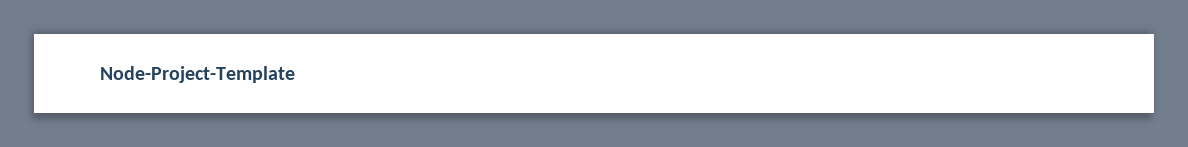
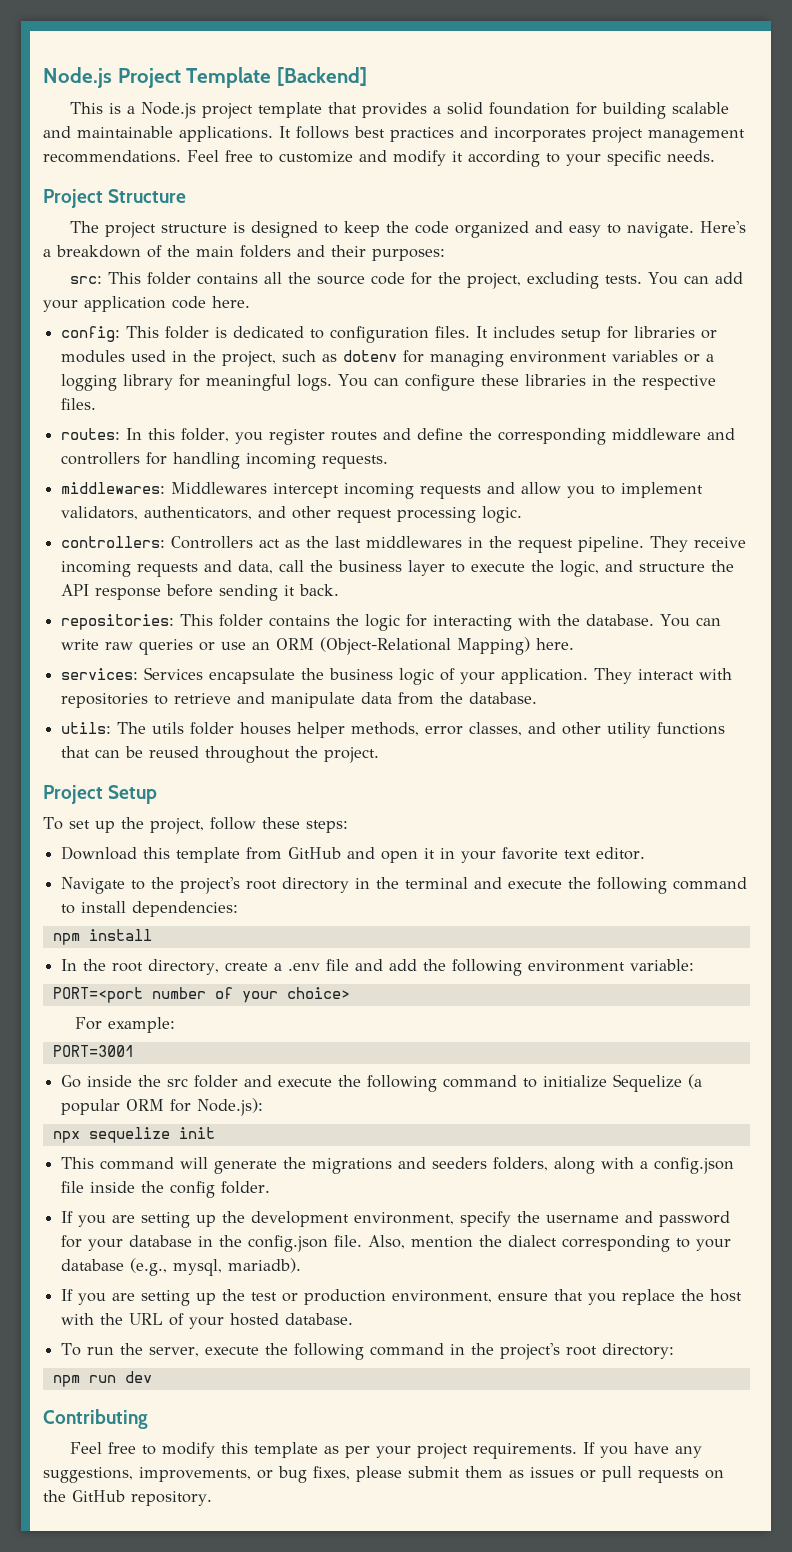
- Node-Project-Template
+ Node.js Project Template [Backend]
+ This is a Node.js project template that provides a solid foundation for building scalable and maintainable applications. It follows best practices and incorporates project management recommendations. Feel free to customize and modify it according to your specific needs.
+ Project Structure
+ The project structure is designed to keep the code organized and easy to navigate. Here's a breakdown of the main folders and their purposes:
+ src: This folder contains all the source code for the project, excluding tests. You can add your application code here.
+ config: This folder is dedicated to configuration files. It includes setup for libraries or modules used in the project, such as dotenv for managing environment variables or a logging library for meaningful logs. You can configure these libraries in the respective files.
+ routes: In this folder, you register routes and define the corresponding middleware and controllers for handling incoming requests.
+ middlewares: Middlewares intercept incoming requests and allow you to implement validators, authenticators, and other request processing logic.
+ controllers: Controllers act as the last middlewares in the request pipeline. They receive incoming requests and data, call the business layer to execute the logic, and structure the API response before sending it back.
+ repositories: This folder contains the logic for interacting with the database. You can write raw queries or use an ORM (Object-Relational Mapping) here.
+ services: Services encapsulate the business logic of your application. They interact with repositories to retrieve and manipulate data from the database.
+ utils: The utils folder houses helper methods, error classes, and other utility functions that can be reused throughout the project.
+ Project Setup
+ To set up the project, follow these steps:
+ Download this template from GitHub and open it in your favorite text editor.
+ Navigate to the project's root directory in the terminal and execute the following command to install dependencies:
+ npm install
+ In the root directory, create a .env file and add the following environment variable:
+ PORT=<port number of your choice>
+ For example:
+ PORT=3001
+ Go inside the src folder and execute the following command to initialize Sequelize (a popular ORM for Node.js):
+ npx sequelize init
+ This command will generate the migrations and seeders folders, along with a config.json file inside the config folder.
+ If you are setting up the development environment, specify the username and password for your database in the config.json file. Also, mention the dialect corresponding to your database (e.g., mysql, mariadb).
+ If you are setting up the test or production environment, ensure that you replace the host with the URL of your hosted database.
+ To run the server, execute the following command in the project's root directory:
+ npm run dev
+ Contributing
+ Feel free to modify this template as per your project requirements. If you have any suggestions, improvements, or bug fixes, please submit them as issues or pull requests on the GitHub repository.

